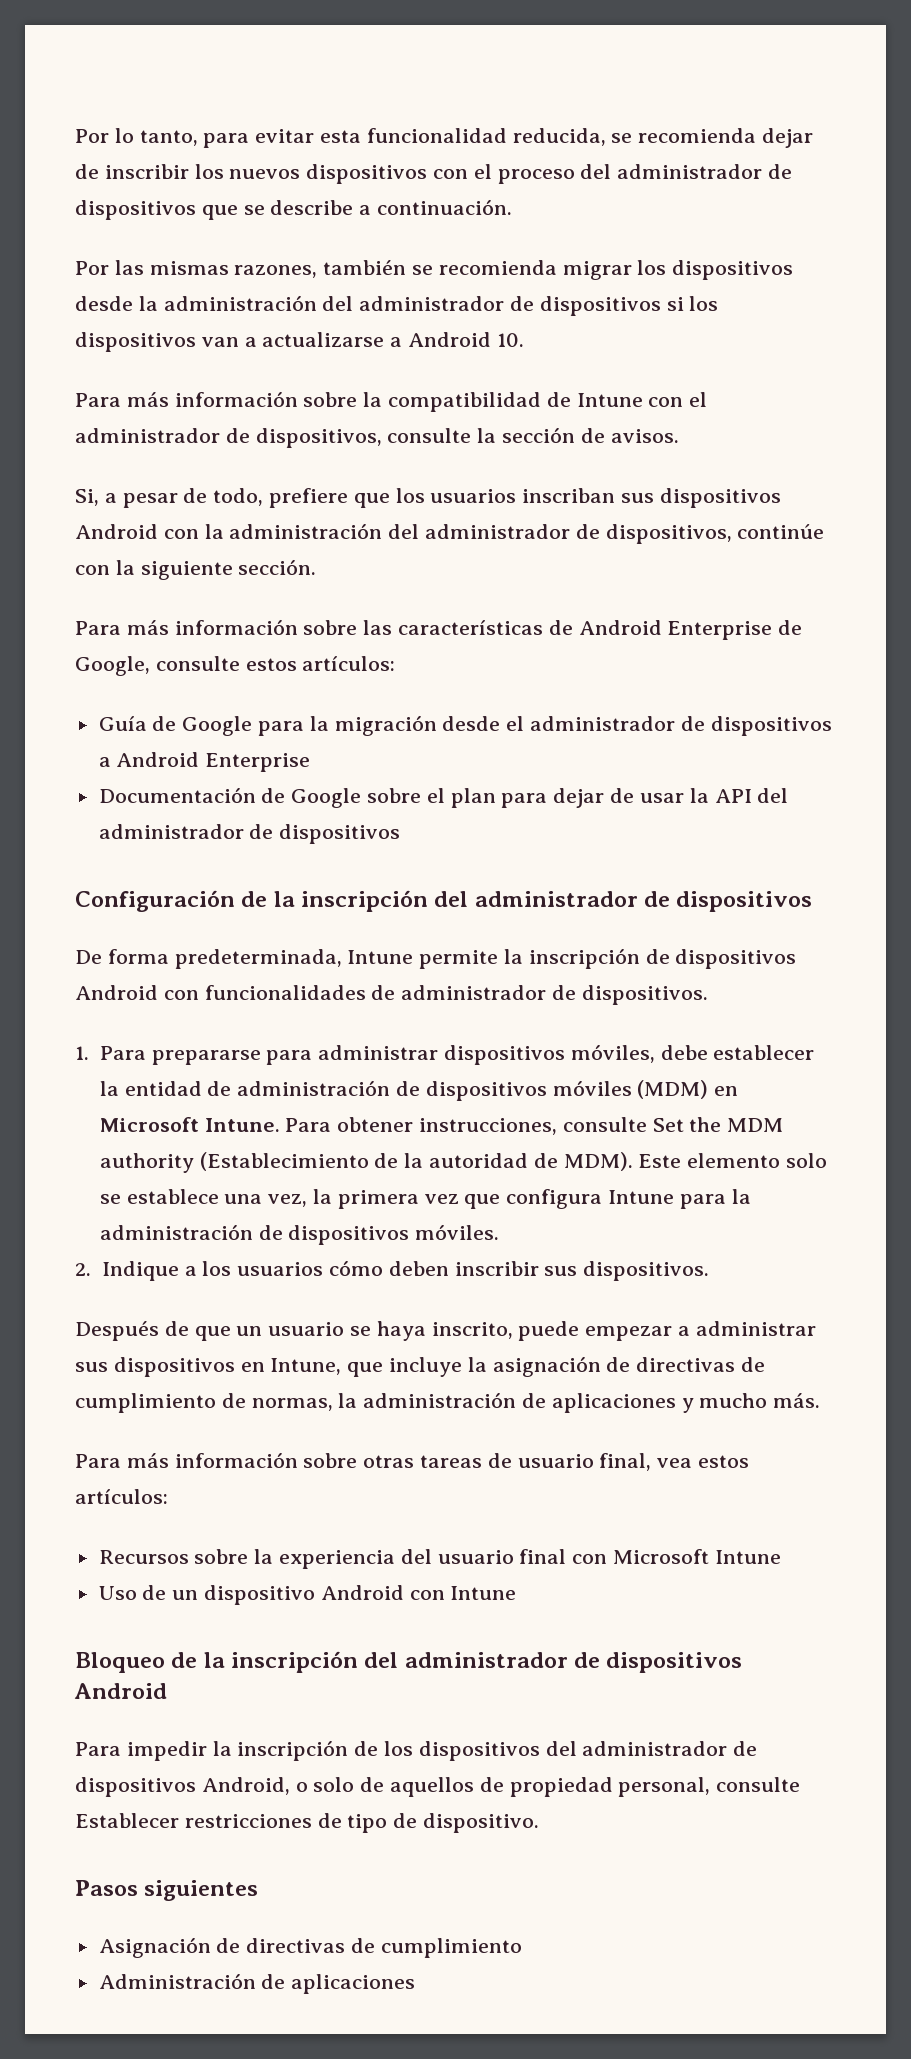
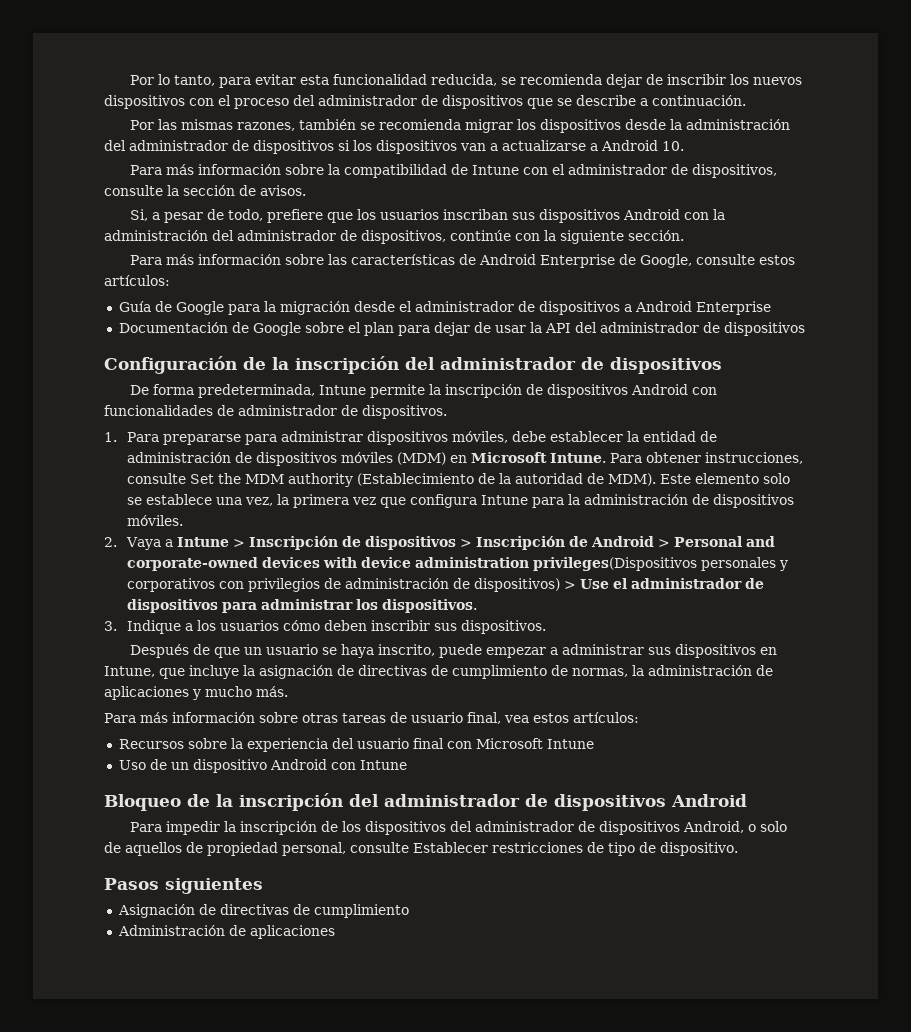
- 2. Indique a los usuarios cómo deben inscribir sus dispositivos.
+ 2. Vaya a Intune > Inscripción de dispositivos > Inscripción de Android > Personal and corporate-owned devices with device administration privileges(Dispositivos personales y corporativos con privilegios de administración de dispositivos) > Use el administrador de dispositivos para administrar los dispositivos.
+ 3. Indique a los usuarios cómo deben inscribir sus dispositivos.

